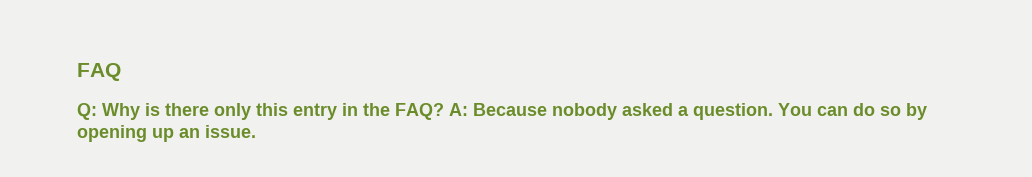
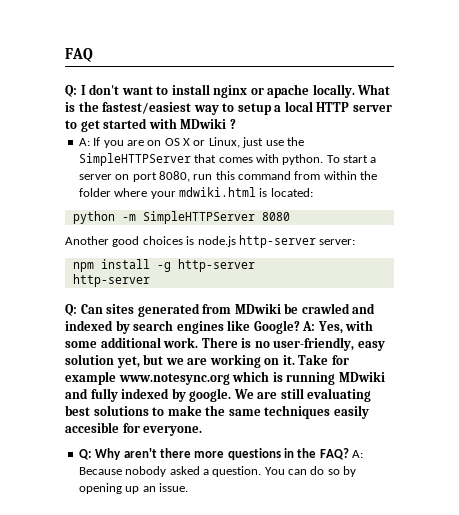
- Q: Why is there only this entry in the FAQ?
+ Q: I don't want to install nginx or apache locally. What is the fastest/easiest way to setup a local HTTP server to get started with MDwiki ?
+ A: If you are on OS X or Linux, just use the SimpleHTTPServer that comes with python. To start a server on port 8080, run this command from within the folder where your mdwiki.html is located:
+ python -m SimpleHTTPServer 8080
+ Another good choices is node.js http-server server:
+ npm install -g http-server
+ http-server
+ Q: Can sites generated from MDwiki be crawled and indexed by search engines like Google? A: Yes, with some additional work. There is no user-friendly, easy solution yet, but we are working on it. Take for example www.notesync.org which is running MDwiki and fully indexed by google. We are still evaluating best solutions to make the same techniques easily accesible for everyone.
+ Q: Why aren't there more questions in the FAQ?

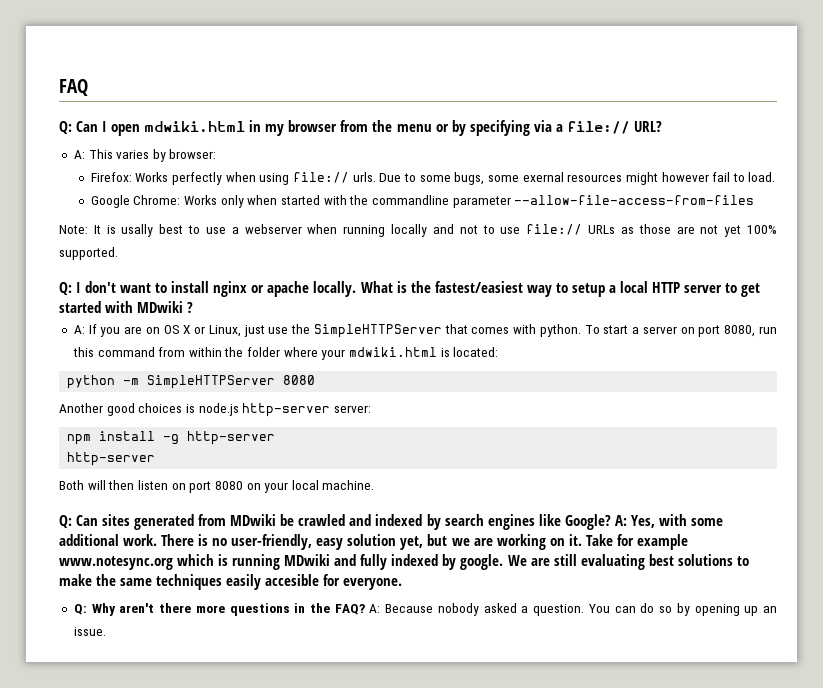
+ Q: Can I open mdwiki.html in my browser from the menu or by specifying via a file:// URL?
+ A: This varies by browser:
+ Firefox: Works perfectly when using file:// urls. Due to some bugs, some exernal resources might however fail to load.
+ Google Chrome: Works only when started with the commandline parameter --allow-file-access-from-files
+ Note: It is usally best to use a webserver when running locally and not to use file:// URLs as those are not yet 100% supported.
+ Both will then listen on port 8080 on your local machine.

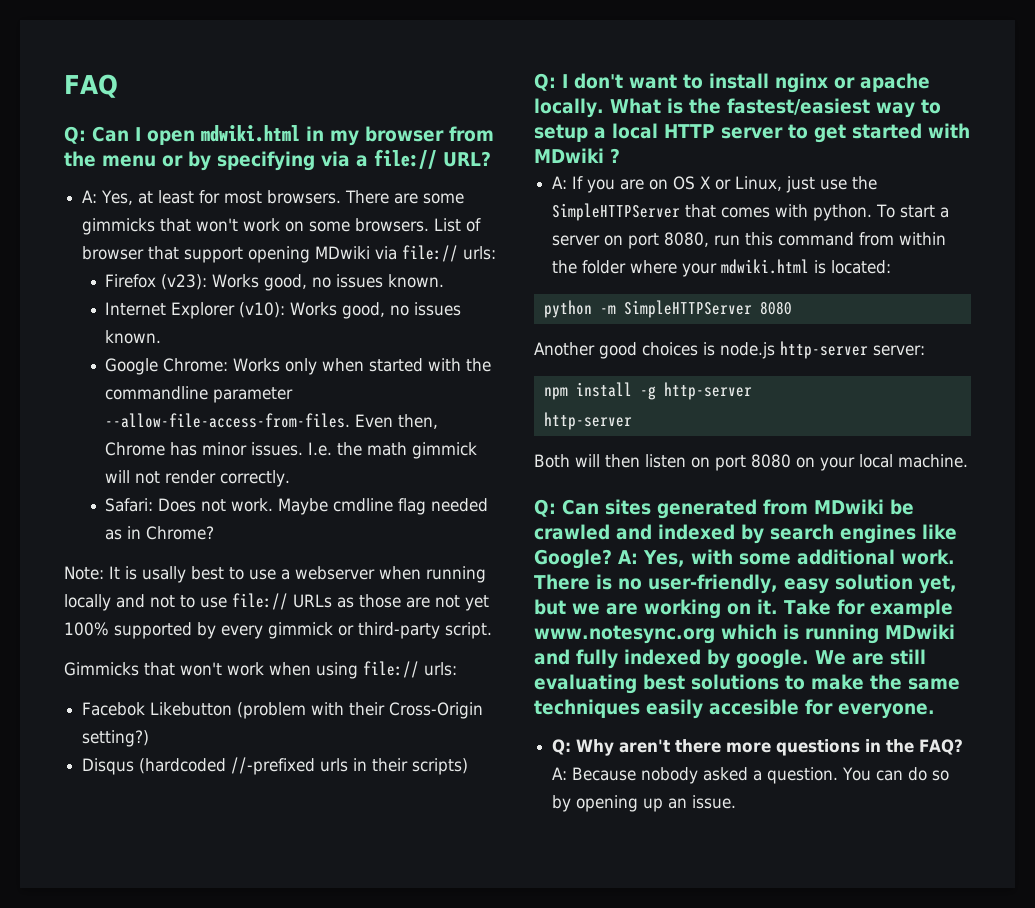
- A: This varies by browser:
- Firefox: Works perfectly when using file:// urls. Due to some bugs, some exernal resources might however fail to load.
+ A: Yes, at least for most browsers. There are some gimmicks that won't work on some browsers. List of browser that support opening MDwiki via file:// urls:
+ Firefox (v23): Works good, no issues known.
+ Internet Explorer (v10): Works good, no issues known.
- Google Chrome: Works only when started with the commandline parameter --allow-file-access-from-files
+ Google Chrome: Works only when started with the commandline parameter --allow-file-access-from-files. Even then, Chrome has minor issues. I.e. the math gimmick will not render correctly.
+ Safari: Does not work. Maybe cmdline flag needed as in Chrome?
- Note: It is usally best to use a webserver when running locally and not to use file:// URLs as those are not yet 100% supported.
+ Note: It is usally best to use a webserver when running locally and not to use file:// URLs as those are not yet 100% supported by every gimmick or third-party script.
+ Gimmicks that won't work when using file:// urls:
+ Facebok Likebutton (problem with their Cross-Origin setting?)
+ Disqus (hardcoded //-prefixed urls in their scripts)

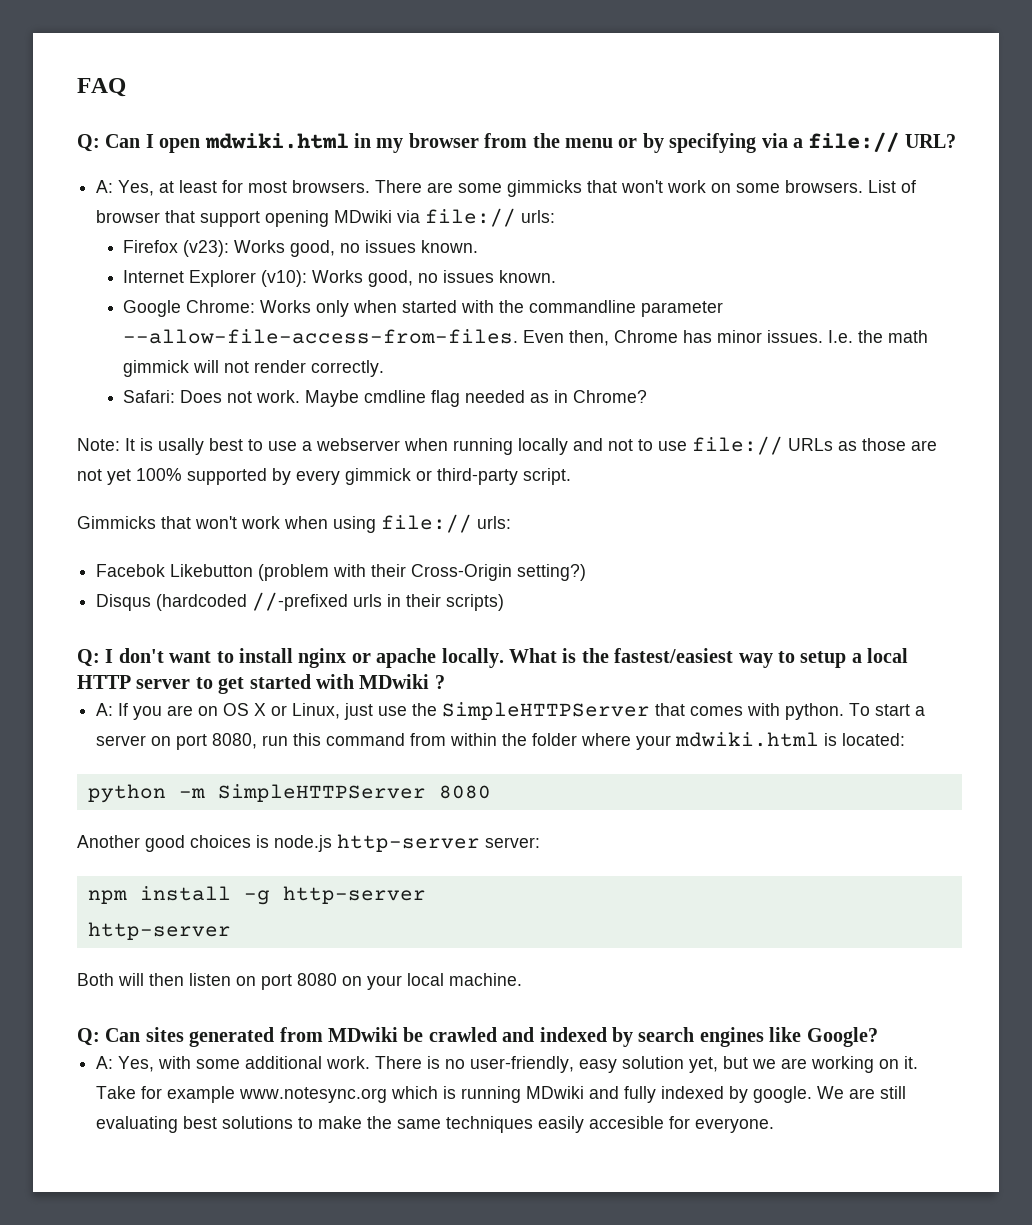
- Q: Can sites generated from MDwiki be crawled and indexed by search engines like Google? A: Yes, with some additional work.
+ Q: Can sites generated from MDwiki be crawled and indexed by search engines like Google?
+ A: Yes, with some additional work.
- Q: Why aren't there more questions in the FAQ? A: Because nobody asked a question. You can do so by opening up an issue.

